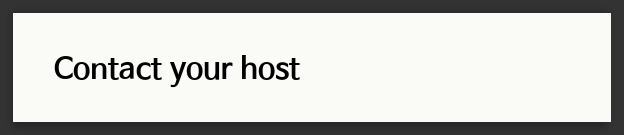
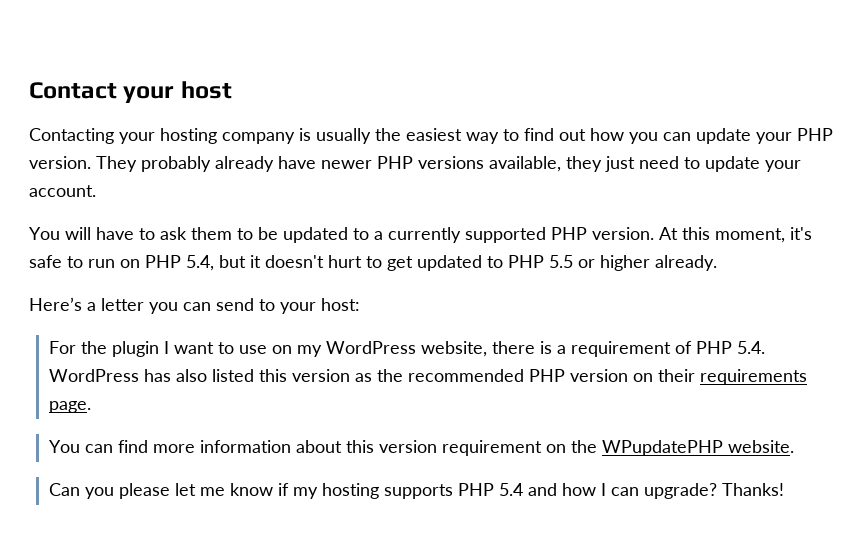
+ Contacting your hosting company is usually the easiest way to find out how you can update your PHP version. They probably already have newer PHP versions available, they just need to update your account.
+ You will have to ask them to be updated to a currently supported PHP version. At this moment, it's safe to run on PHP 5.4, but it doesn't hurt to get updated to PHP 5.5 or higher already.
+ Here’s a letter you can send to your host:
+ For the plugin I want to use on my WordPress website, there is a requirement of PHP 5.4. WordPress has also listed this version as the recommended PHP version on their requirements page.
+ You can find more information about this version requirement on the WPupdatePHP website.
+ Can you please let me know if my hosting supports PHP 5.4 and how I can upgrade? Thanks!

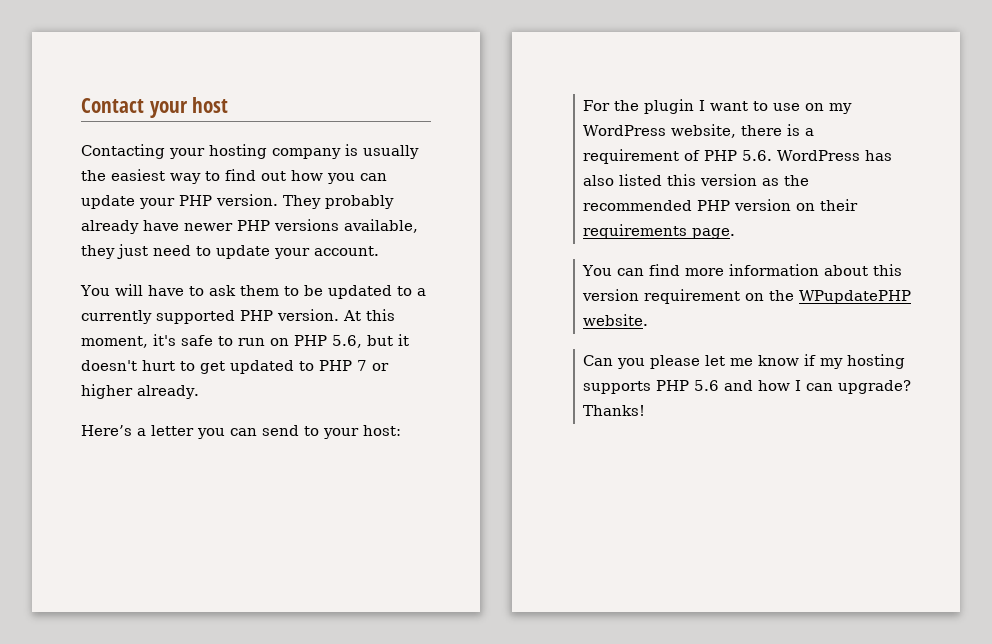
- At this moment, it's safe to run on PHP 5.4, but it doesn't hurt to get updated to PHP 5.5 or higher already.
+ At this moment, it's safe to run on PHP 5.6, but it doesn't hurt to get updated to PHP 7 or higher already.
- For the plugin I want to use on my WordPress website, there is a requirement of PHP 5.4. WordPress has also listed this version as the recommended PHP version on their requirements page.
+ For the plugin I want to use on my WordPress website, there is a requirement of PHP 5.6. WordPress has also listed this version as the recommended PHP version on their requirements page.
- Can you please let me know if my hosting supports PHP 5.4 and how I can upgrade?
+ Can you please let me know if my hosting supports PHP 5.6 and how I can upgrade?

